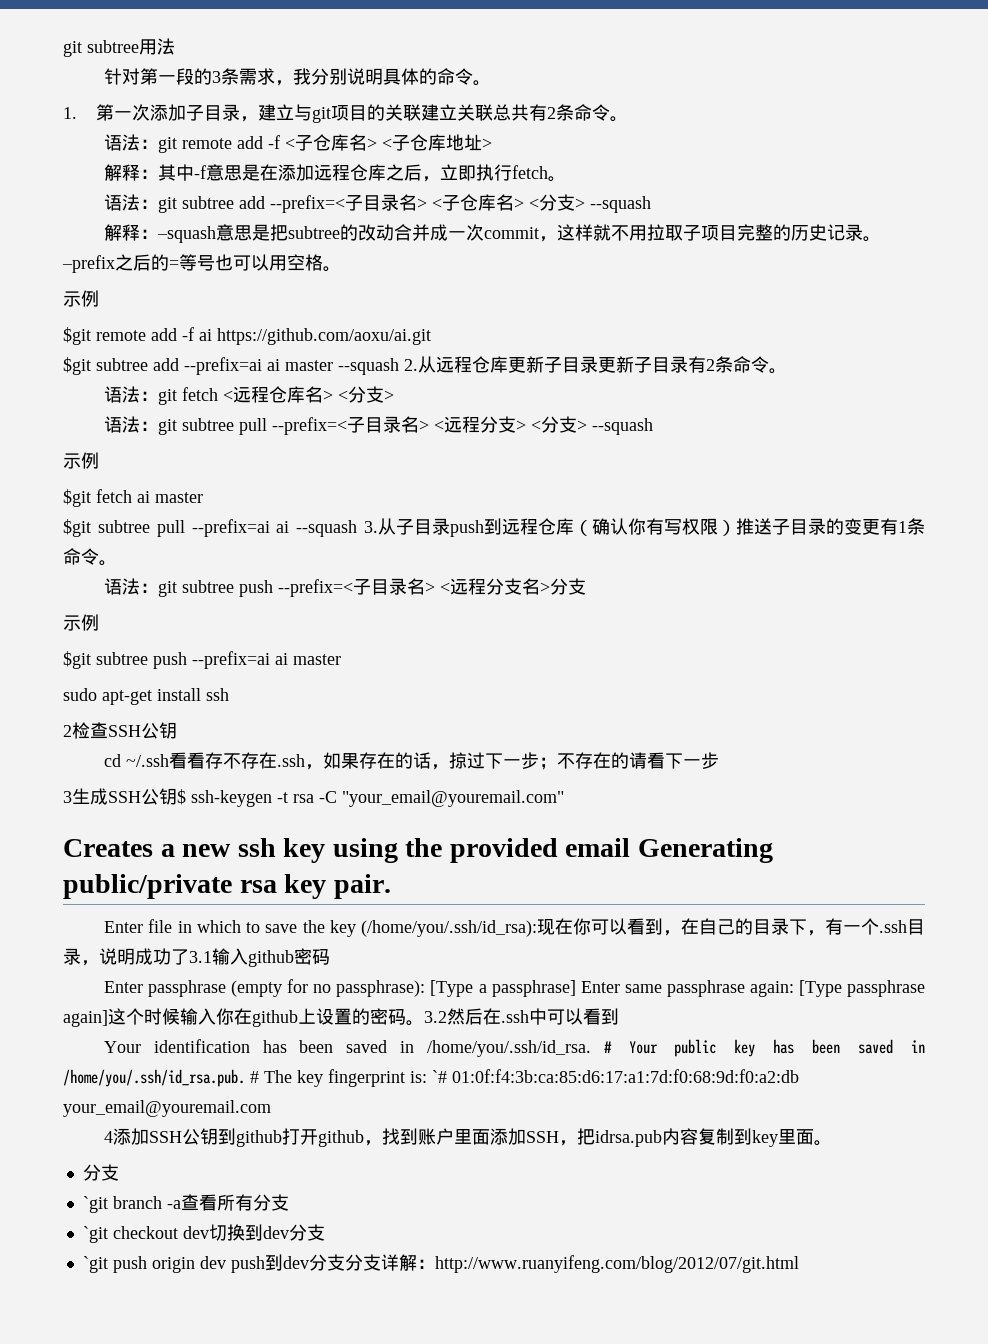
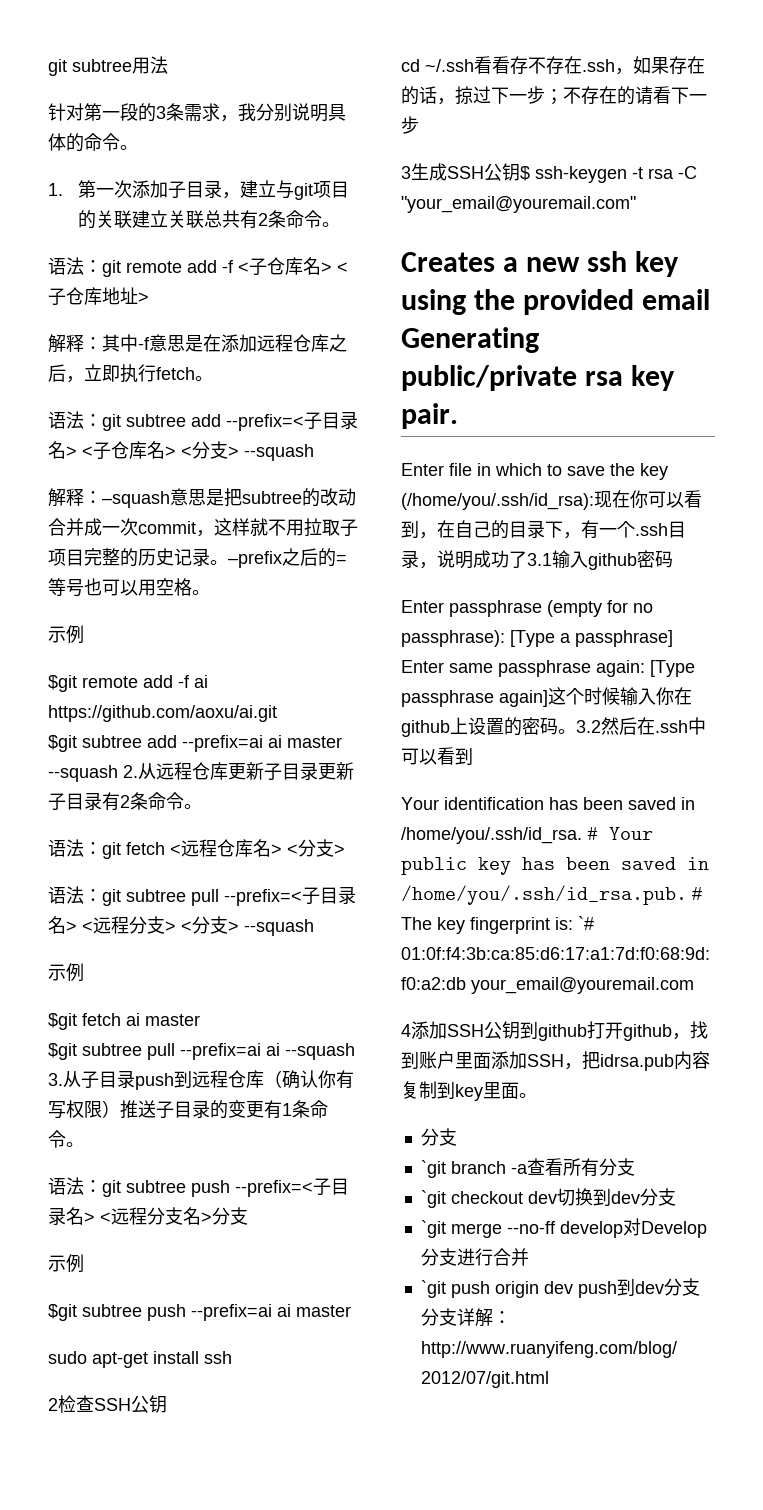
+ `git merge --no-ff develop对Develop分支进行合并

